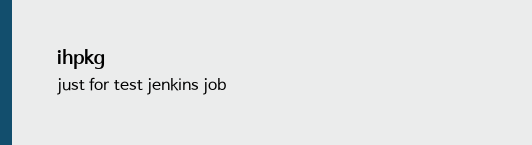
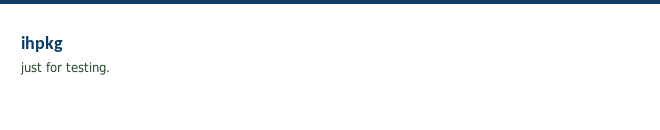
- just for test jenkins job
+ just for testing.

